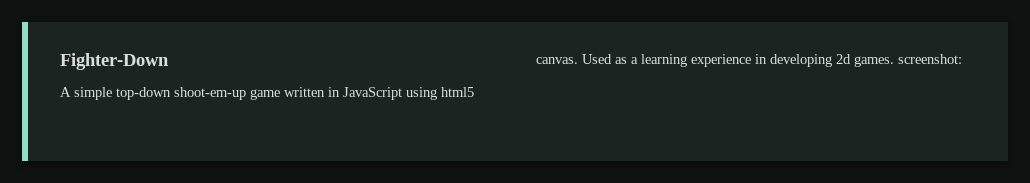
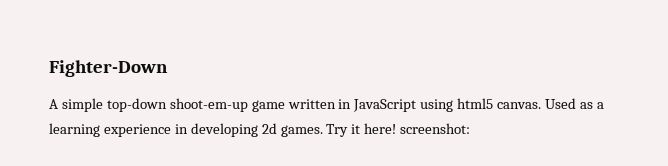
- Used as a learning experience in developing 2d games. screenshot:
+ Used as a learning experience in developing 2d games. Try it here! screenshot:

